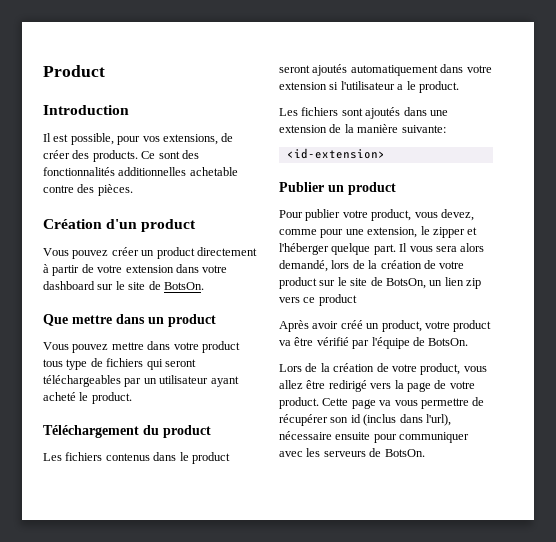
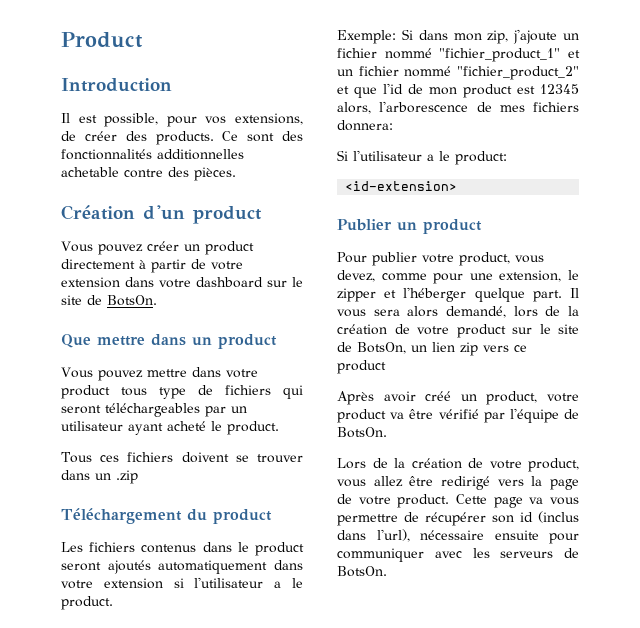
+ Tous ces fichiers doivent se trouver dans un .zip
- Les fichiers sont ajoutés dans une extension de la manière suivante:
+ Exemple: Si dans mon zip, j'ajoute un fichier nommé "fichier_product_1" et un fichier nommé "fichier_product_2" et que l'id de mon product est 12345 alors, l'arborescence de mes fichiers donnera:
+ Si l'utilisateur a le product:

